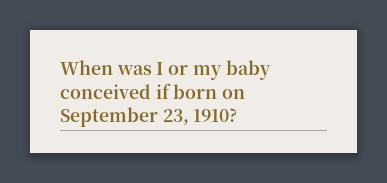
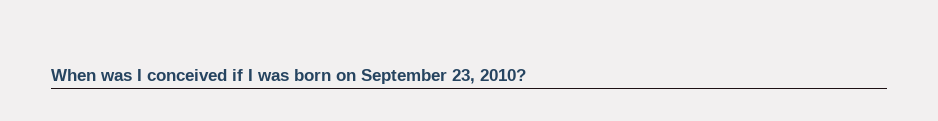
- When was I or my baby conceived if born on September 23, 1910?
+ When was I conceived if I was born on September 23, 2010?

